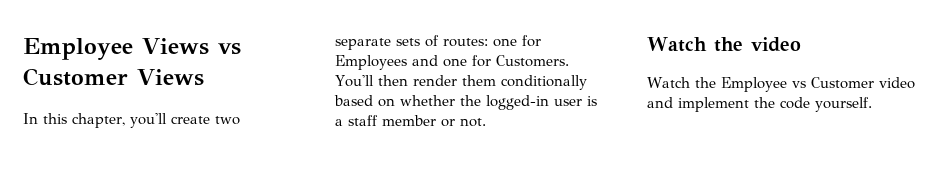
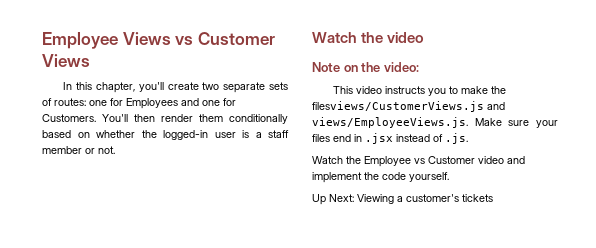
+ Note on the video:
+ This video instructs you to make the filesviews/CustomerViews.js and views/EmployeeViews.js. Make sure your files end in .jsx instead of .js.
+ Up Next: Viewing a customer's tickets

